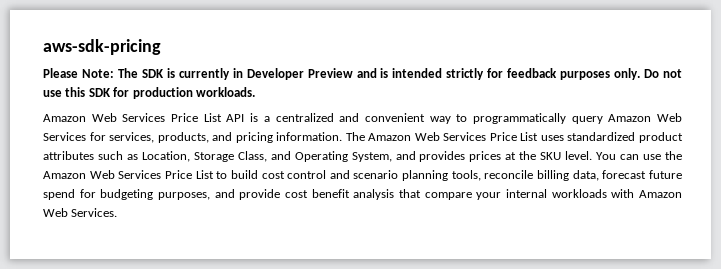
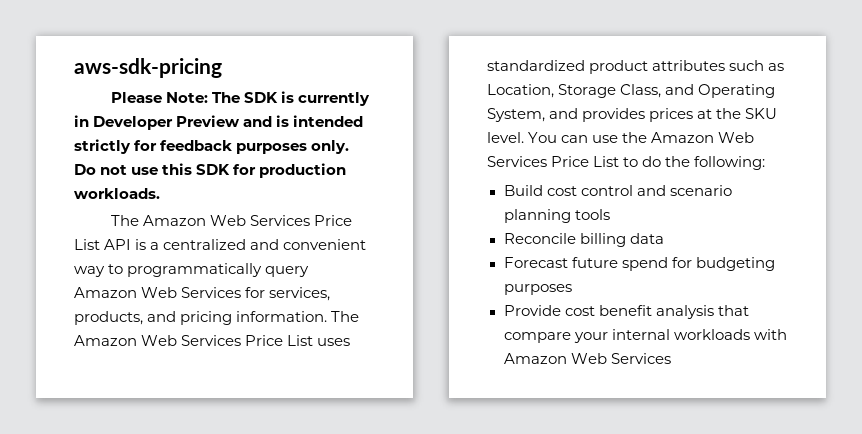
- Amazon Web Services Price List API is a centralized and convenient way to programmatically query Amazon Web Services for services, products, and pricing information.
+ The Amazon Web Services Price List API is a centralized and convenient way to programmatically query Amazon Web Services for services, products, and pricing information.
- You can use the Amazon Web Services Price List to build cost control and scenario planning tools, reconcile billing data, forecast future spend for budgeting purposes, and provide cost benefit analysis that compare your internal workloads with Amazon Web Services.
+ You can use the Amazon Web Services Price List to do the following:
+ Build cost control and scenario planning tools
+ Reconcile billing data
+ Forecast future spend for budgeting purposes
+ Provide cost benefit analysis that compare your internal workloads with Amazon Web Services

